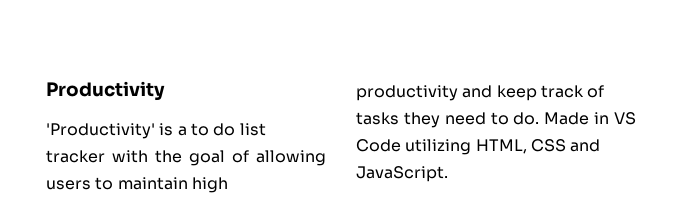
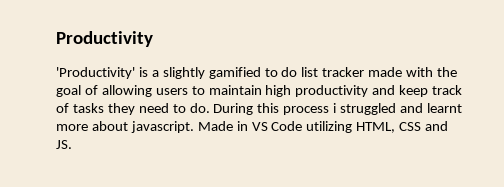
- 'Productivity' is a to do list tracker with the goal of allowing users to maintain high productivity and keep track of tasks they need to do.
+ 'Productivity' is a slightly gamified to do list tracker made with the goal of allowing users to maintain high productivity and keep track of tasks they need to do.
+ During this process i struggled and learnt more about javascript.
- Made in VS Code utilizing HTML, CSS and JavaScript.
+ Made in VS Code utilizing HTML, CSS and JS.

